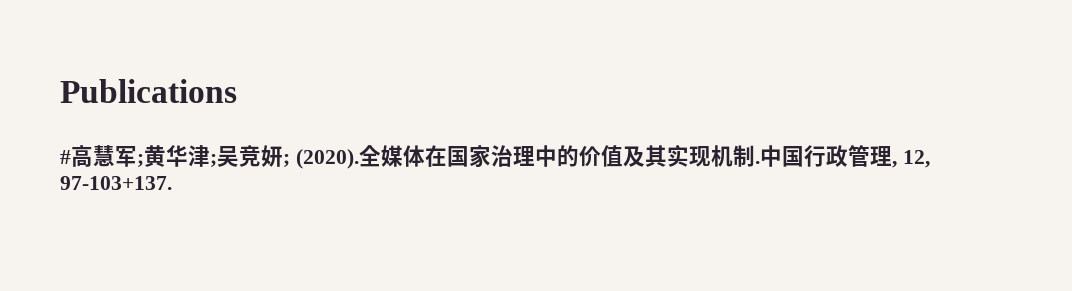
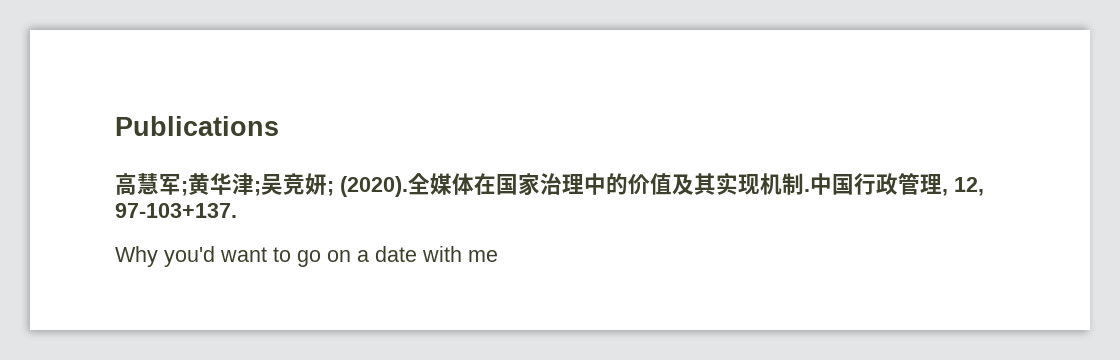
- #高慧军;黄华津;吴竞妍; (2020).
+ 高慧军;黄华津;吴竞妍; (2020).
+ Why you'd want to go on a date with me

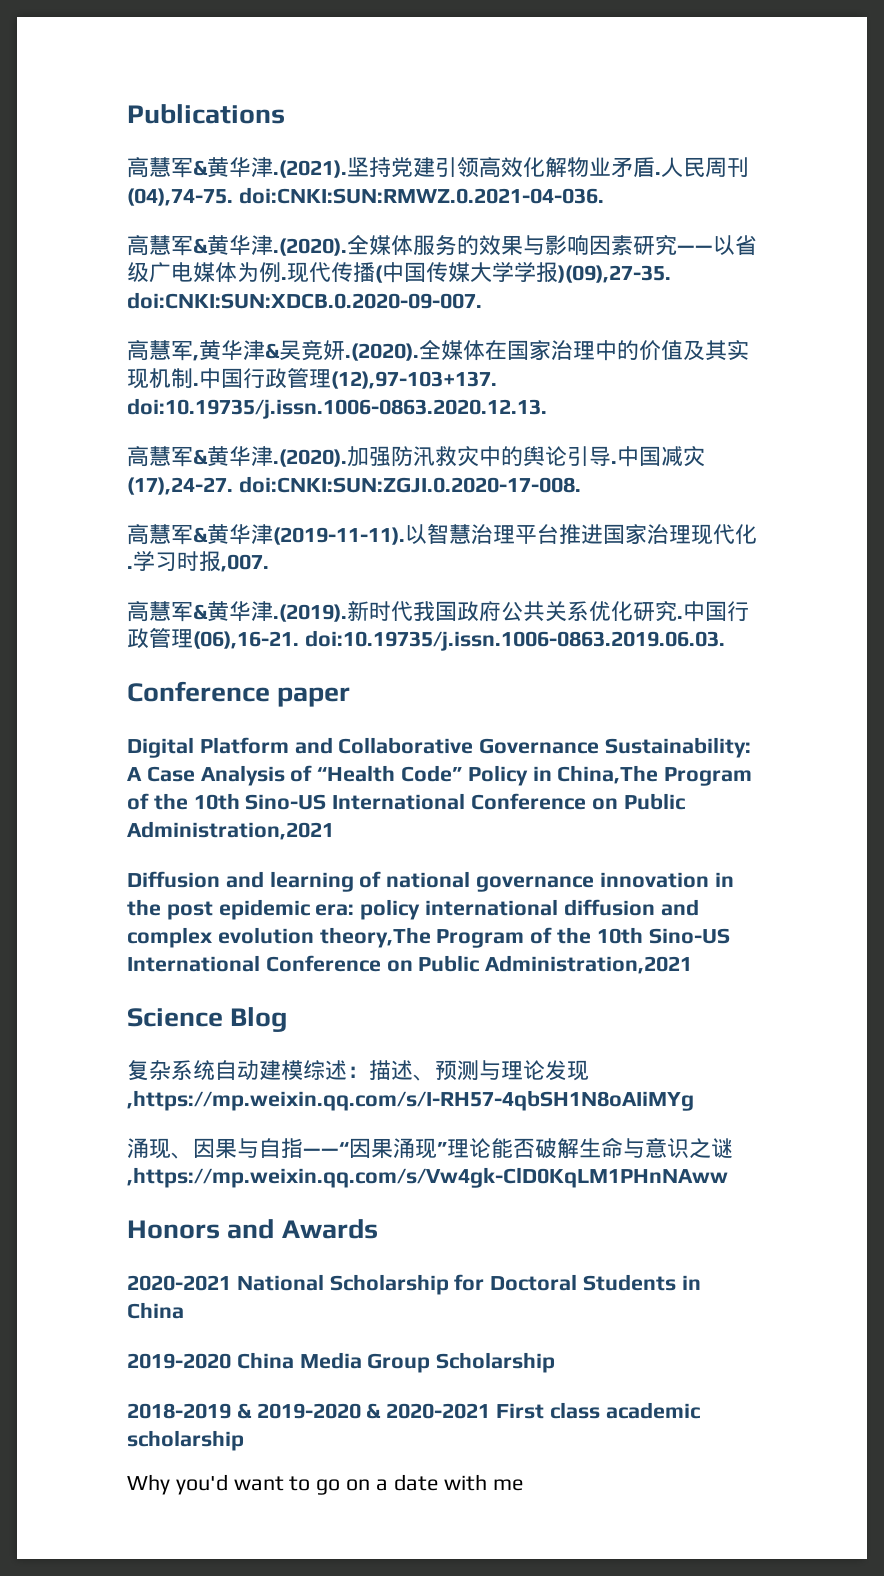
- 高慧军;黄华津;吴竞妍; (2020).全媒体在国家治理中的价值及其实现机制.
+ 高慧军&黄华津.(2021).坚持党建引领高效化解物业矛盾.人民周刊(04),74-75. doi:CNKI:SUN:RMWZ.0.2021-04-036.
+ 高慧军&黄华津.(2020).全媒体服务的效果与影响因素研究——以省级广电媒体为例.现代传播(中国传媒大学学报)(09),27-35. doi:CNKI:SUN:XDCB.0.2020-09-007.
+ 高慧军,黄华津&吴竞妍.(2020).全媒体在国家治理中的价值及其实现机制.
- 中国行政管理, 12, 97-103+137.
+ 中国行政管理(12),97-103+137. doi:10.19735/j.issn.1006-0863.2020.12.13.
+ 高慧军&黄华津.(2020).加强防汛救灾中的舆论引导.中国减灾(17),24-27. doi:CNKI:SUN:ZGJI.0.2020-17-008.
+ 高慧军&黄华津(2019-11-11).以智慧治理平台推进国家治理现代化.学习时报,007.
+ 高慧军&黄华津.(2019).新时代我国政府公共关系优化研究.中国行政管理(06),16-21. doi:10.19735/j.issn.1006-0863.2019.06.03.
+ Conference paper
+ Digital Platform and Collaborative Governance Sustainability: A Case Analysis of “Health Code” Policy in China,The Program of the 10th Sino-US International Conference on Public Administration,2021
+ Diffusion and learning of national governance innovation in the post epidemic era: policy international diffusion and complex evolution theory,The Program of the 10th Sino-US International Conference on Public Administration,2021
+ Science Blog
+ 复杂系统自动建模综述：描述、预测与理论发现,https://mp.weixin.qq.com/s/I-RH57-4qbSH1N8oAIiMYg
+ 涌现、因果与自指——“因果涌现”理论能否破解生命与意识之谜,https://mp.weixin.qq.com/s/Vw4gk-ClD0KqLM1PHnNAww
+ Honors and Awards
+ 2020-2021 National Scholarship for Doctoral Students in China
+ 2019-2020 China Media Group Scholarship
+ 2018-2019 & 2019-2020 & 2020-2021 First class academic scholarship

